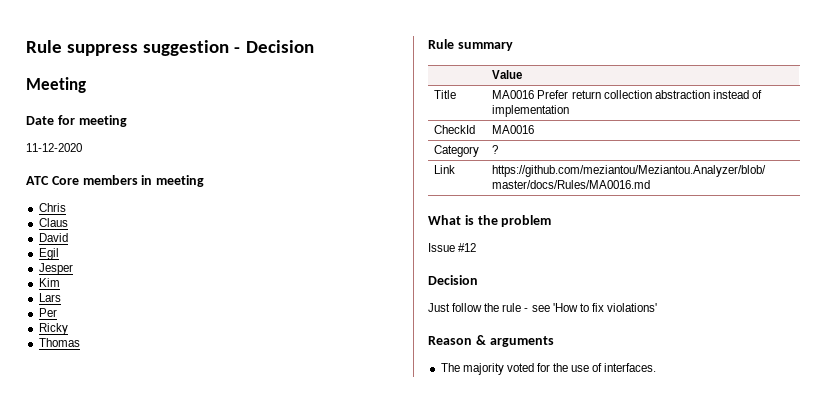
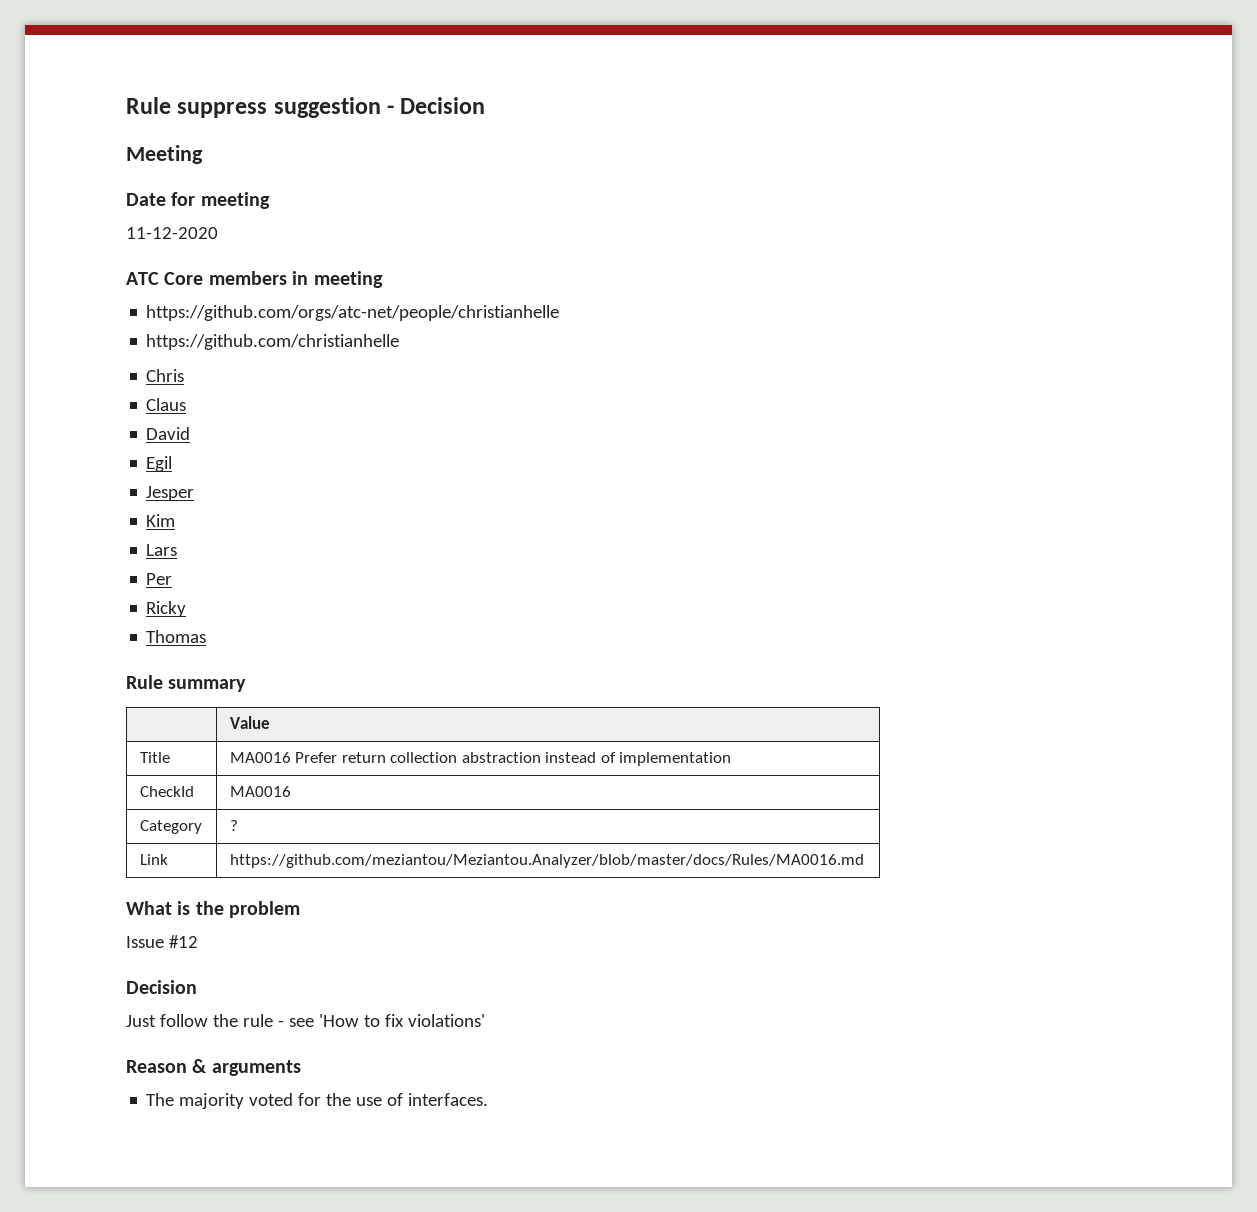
+ https://github.com/orgs/atc-net/people/christianhelle
+ https://github.com/christianhelle

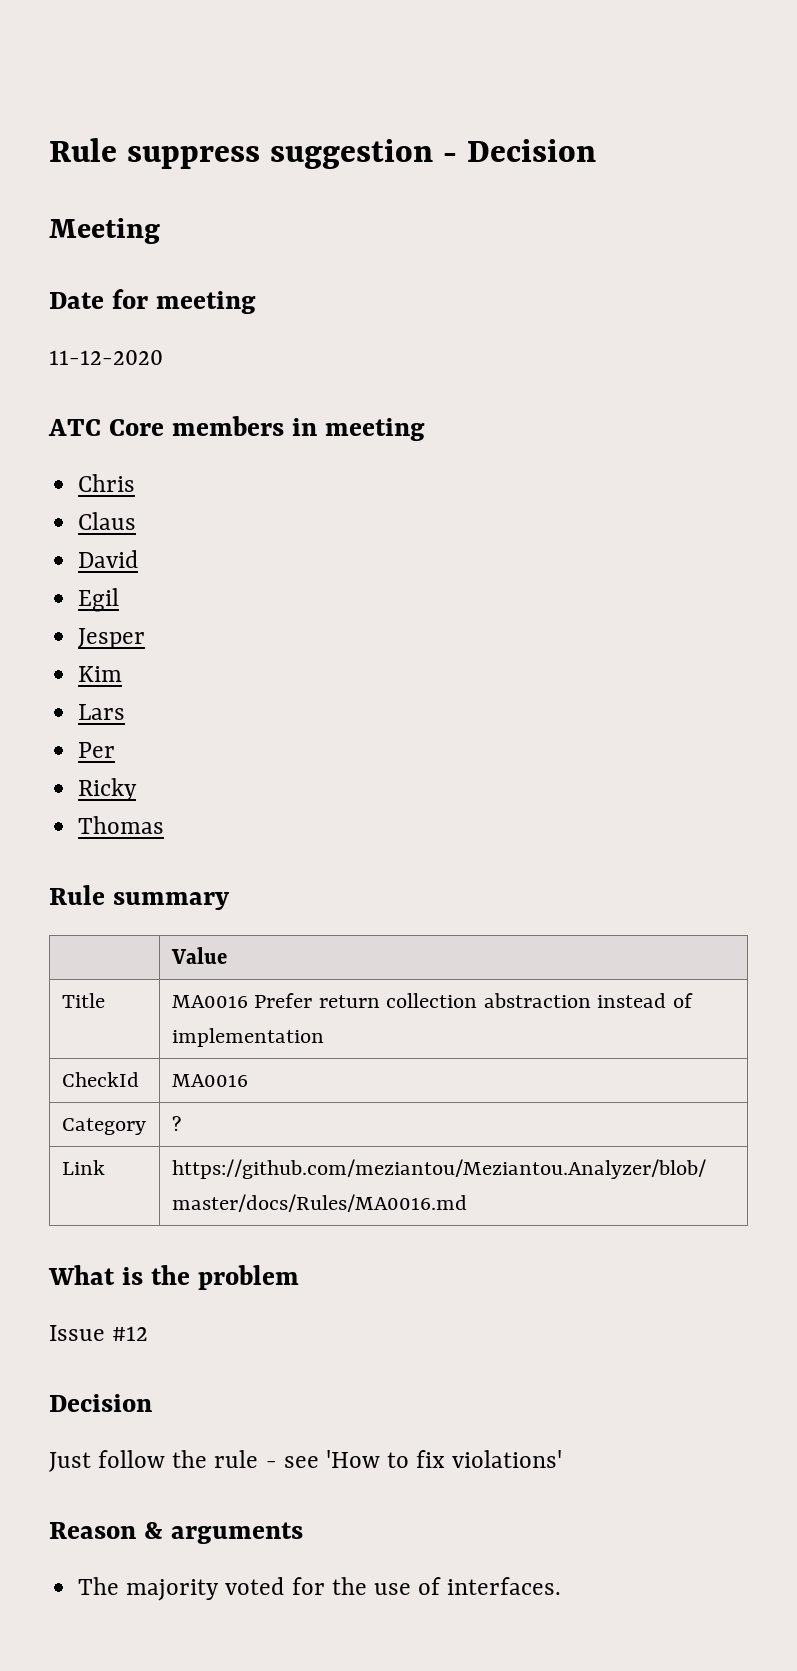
- https://github.com/orgs/atc-net/people/christianhelle
- https://github.com/christianhelle

